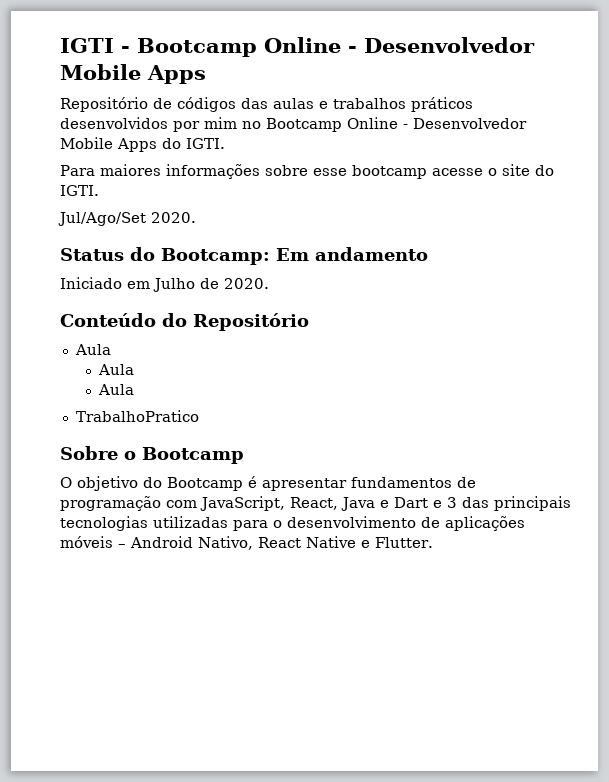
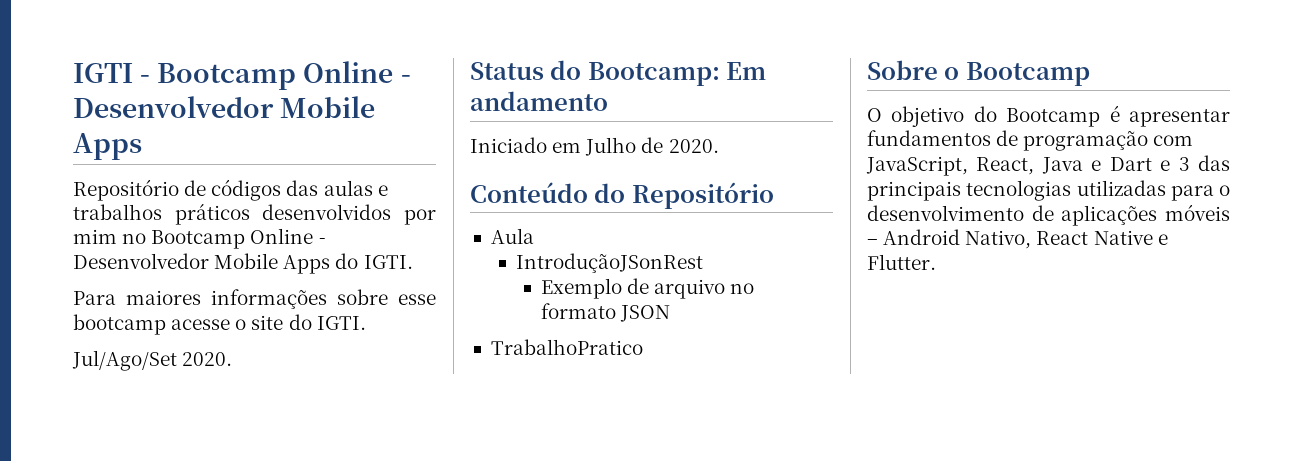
  Conteúdo do Repositório
  Aula
- Aula
- Aula
+ IntroduçãoJSonRest
+ Exemplo de arquivo no formato JSON

